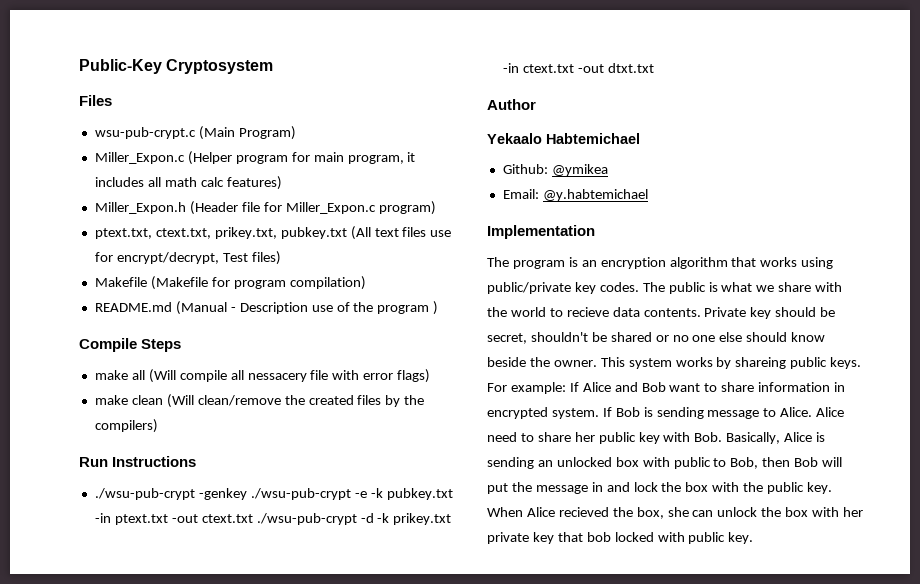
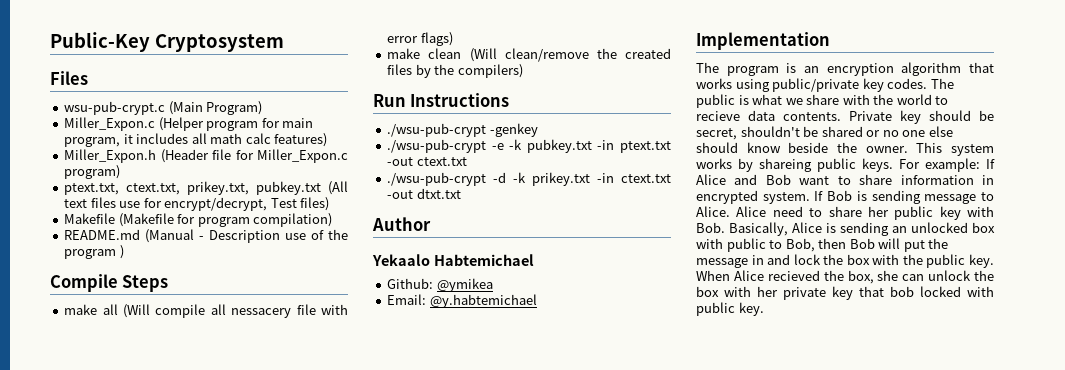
- ./wsu-pub-crypt -genkey ./wsu-pub-crypt -e -k pubkey.txt -in ptext.txt -out ctext.txt ./wsu-pub-crypt -d -k prikey.txt -in ctext.txt -out dtxt.txt
+ ./wsu-pub-crypt -genkey
+ ./wsu-pub-crypt -e -k pubkey.txt -in ptext.txt -out ctext.txt
+ ./wsu-pub-crypt -d -k prikey.txt -in ctext.txt -out dtxt.txt

